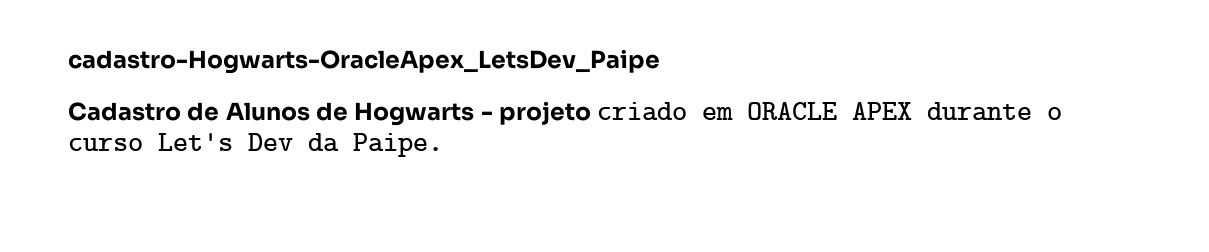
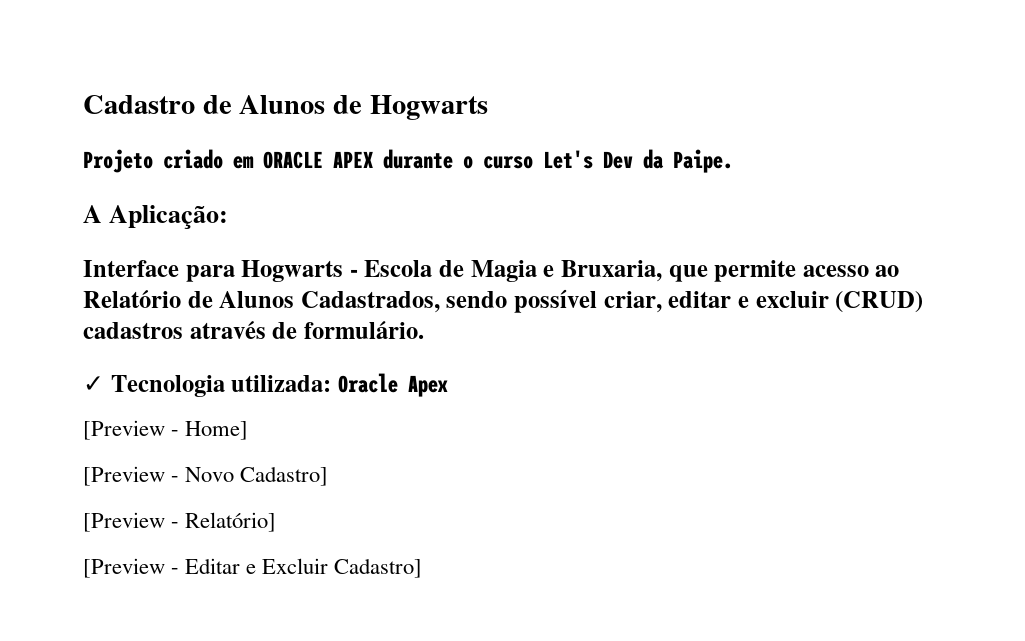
- cadastro-Hogwarts-OracleApex_LetsDev_Paipe
- Cadastro de Alunos de Hogwarts - projeto criado em ORACLE APEX durante o curso Let's Dev da Paipe.
+ Cadastro de Alunos de Hogwarts
+ Projeto criado em ORACLE APEX durante o curso Let's Dev da Paipe.
+ A Aplicação:
+ Interface para Hogwarts - Escola de Magia e Bruxaria, que permite acesso ao Relatório de Alunos Cadastrados, sendo possível criar, editar e excluir (CRUD) cadastros através de formulário.
+ ✓ Tecnologia utilizada: Oracle Apex
+ [Preview - Home]
+ [Preview - Novo Cadastro]
+ [Preview - Relatório]
+ [Preview - Editar e Excluir Cadastro]

